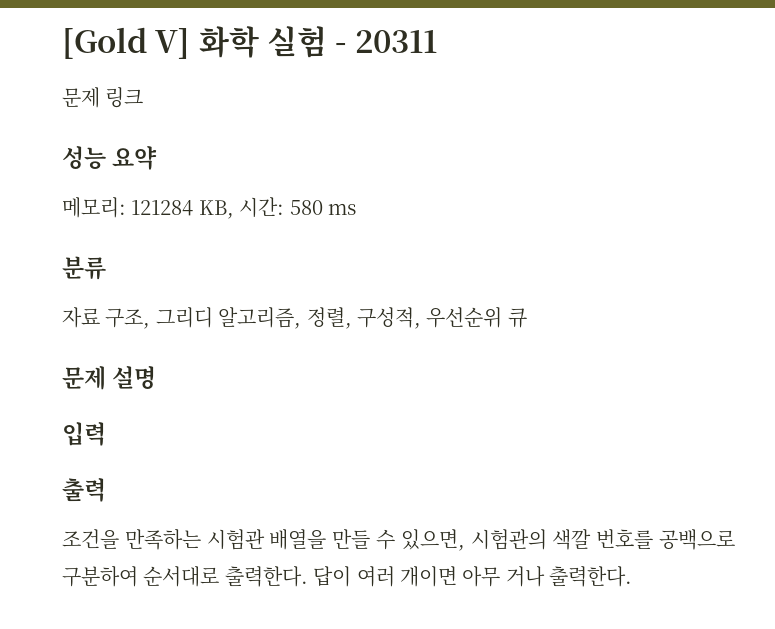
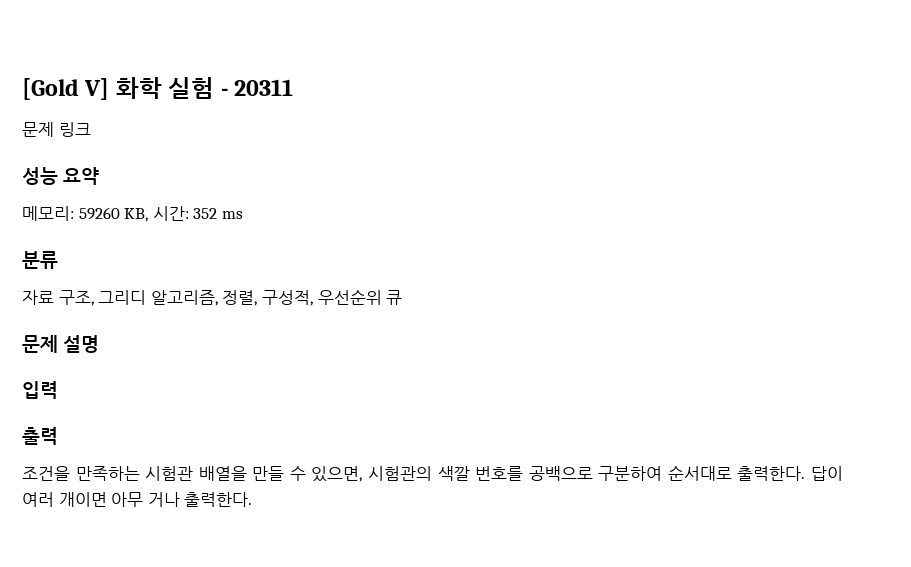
- 메모리: 121284 KB, 시간: 580 ms
+ 메모리: 59260 KB, 시간: 352 ms

